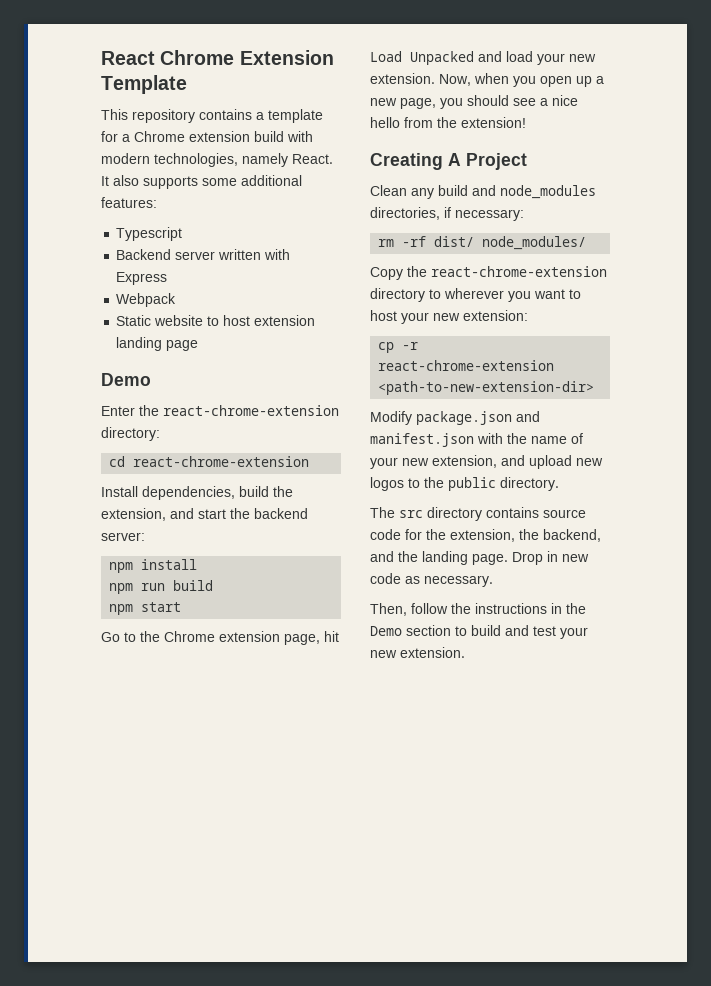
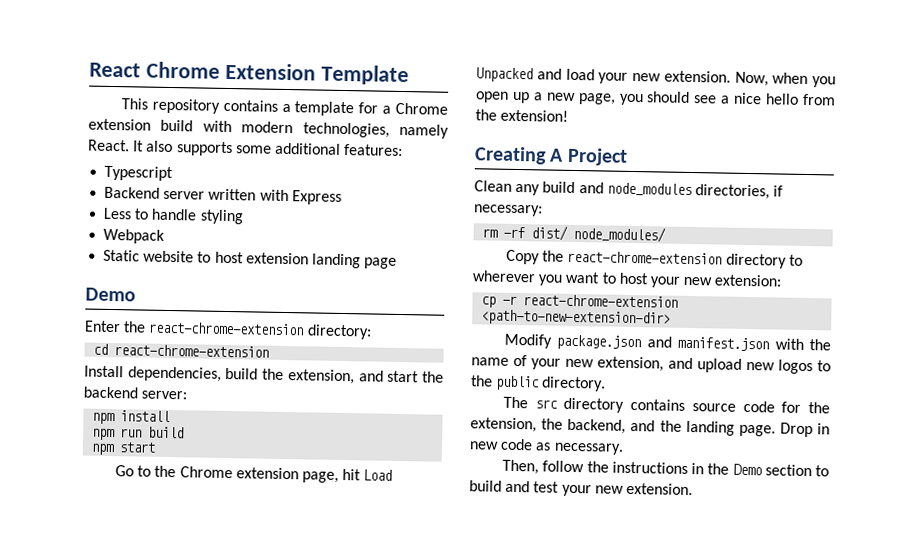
+ Less to handle styling

